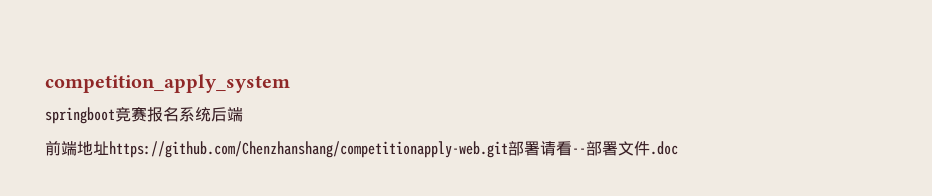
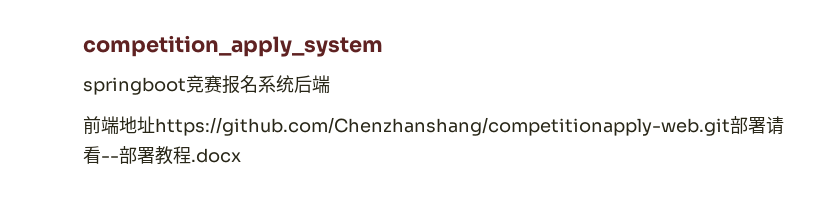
- 前端地址https://github.com/Chenzhanshang/competitionapply-web.git部署请看--部署文件.doc
+ 前端地址https://github.com/Chenzhanshang/competitionapply-web.git部署请看--部署教程.docx

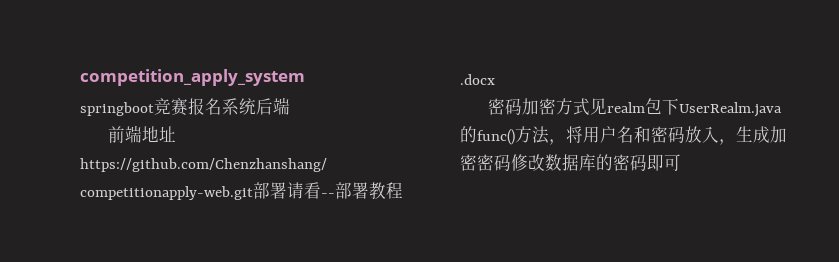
+ 密码加密方式见realm包下UserRealm.java的func()方法，将用户名和密码放入，生成加密密码修改数据库的密码即可

